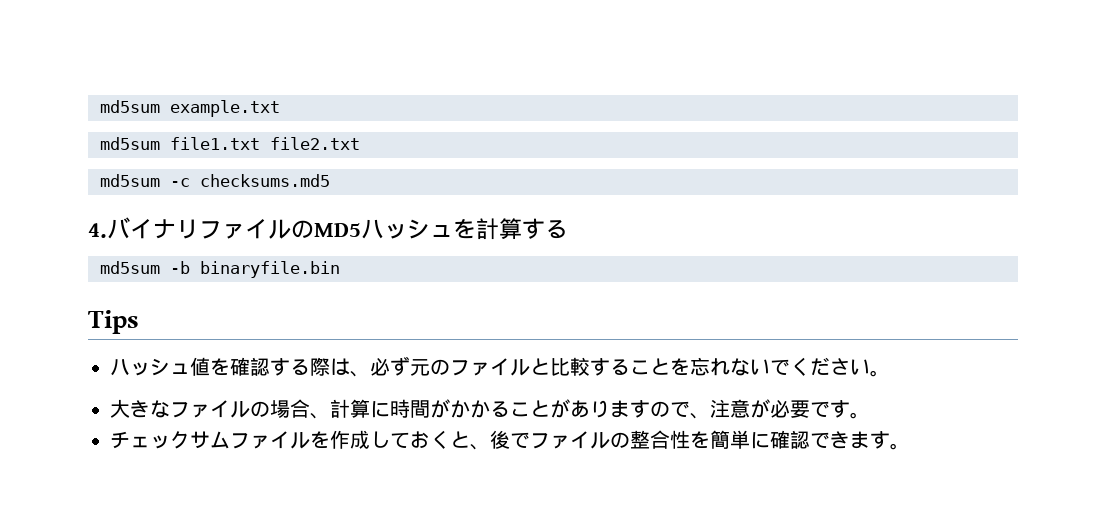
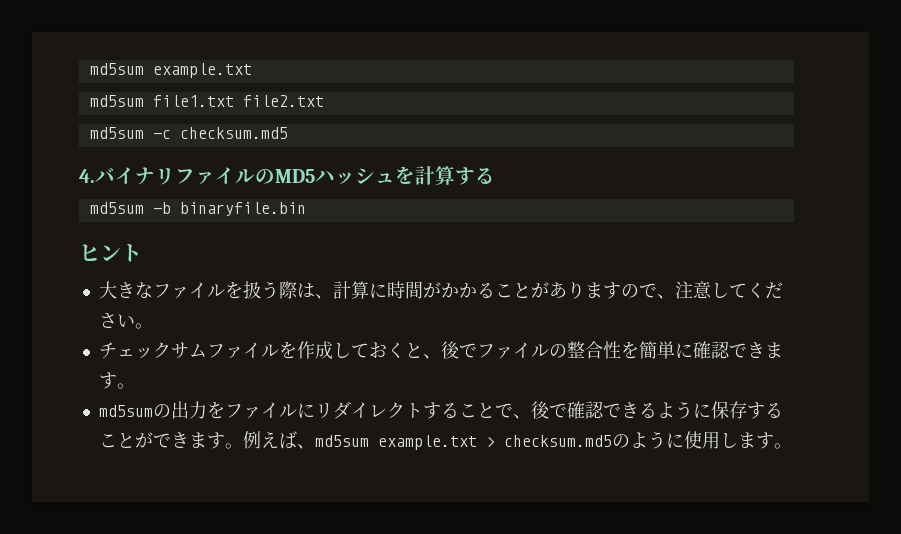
- md5sum -c checksums.md5
+ md5sum -c checksum.md5
- Tips
- ハッシュ値を確認する際は、必ず元のファイルと比較することを忘れないでください。
+ ヒント
- 大きなファイルの場合、計算に時間がかかることがありますので、注意が必要です。
+ 大きなファイルを扱う際は、計算に時間がかかることがありますので、注意してください。
+ md5sumの出力をファイルにリダイレクトすることで、後で確認できるように保存することができます。例えば、md5sum example.txt > checksum.md5のように使用します。

